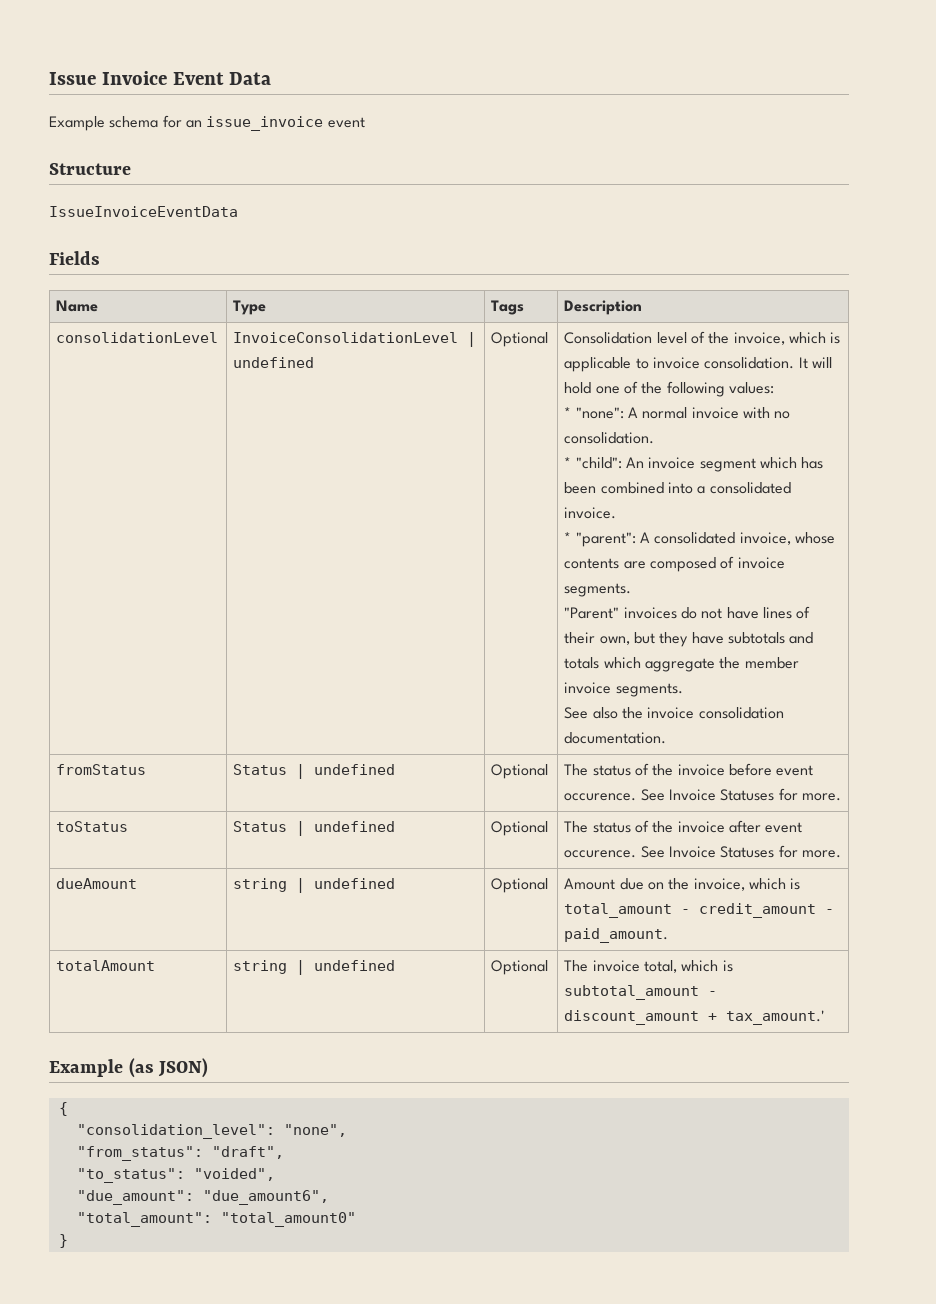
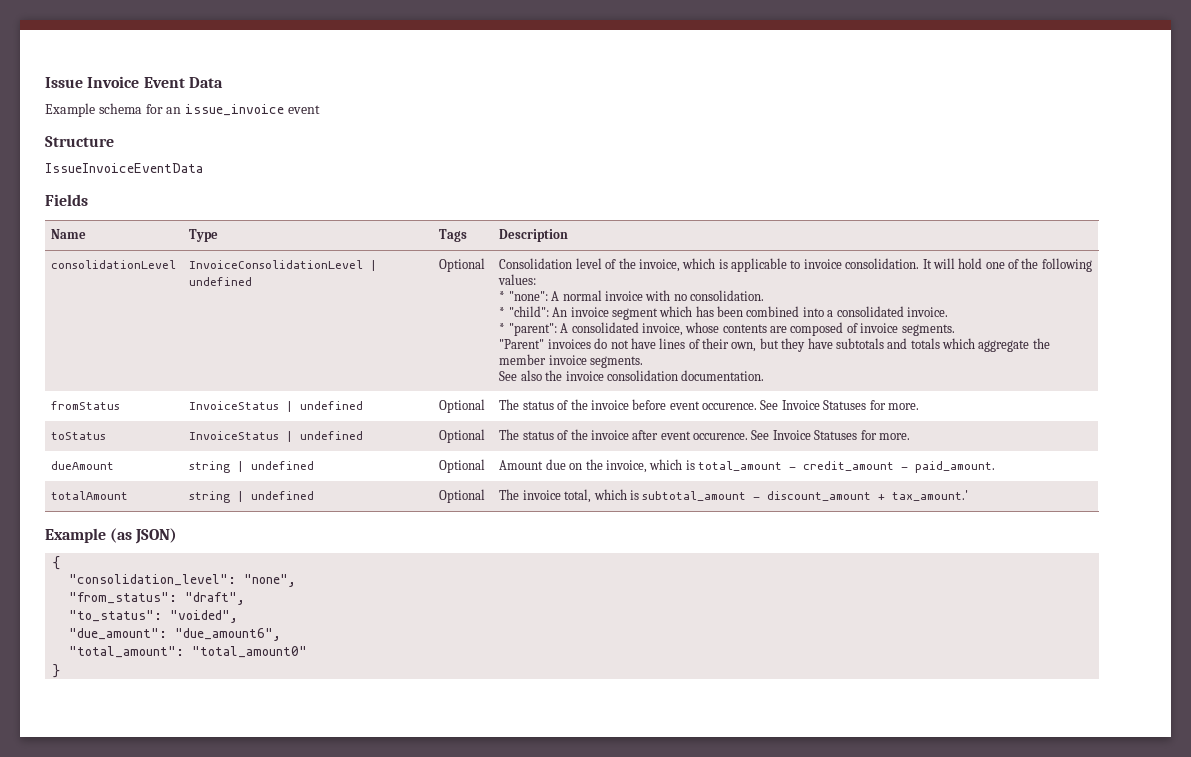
- fromStatus | Status | undefined | Optional | The status of the invoice before event occurence. See Invoice Statuses for more.
+ fromStatus | InvoiceStatus | undefined | Optional | The status of the invoice before event occurence. See Invoice Statuses for more.
- toStatus | Status | undefined | Optional | The status of the invoice after event occurence. See Invoice Statuses for more.
+ toStatus | InvoiceStatus | undefined | Optional | The status of the invoice after event occurence. See Invoice Statuses for more.

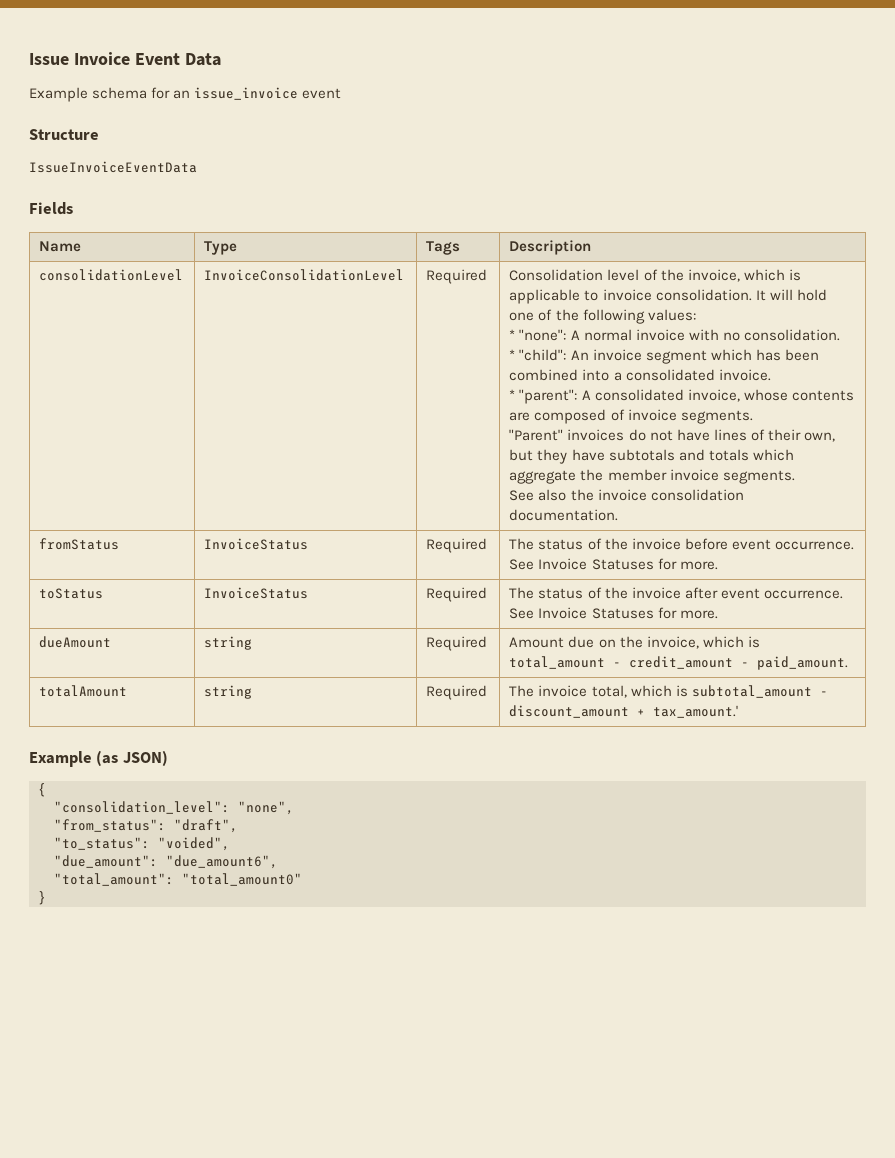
- InvoiceConsolidationLevel | undefined | Optional
+ InvoiceConsolidationLevel | Required
- fromStatus | InvoiceStatus | undefined | Optional | The status of the invoice before event occurence. See Invoice Statuses for more.
+ fromStatus | InvoiceStatus | Required | The status of the invoice before event occurrence. See Invoice Statuses for more.
- toStatus | InvoiceStatus | undefined | Optional | The status of the invoice after event occurence. See Invoice Statuses for more.
+ toStatus | InvoiceStatus | Required | The status of the invoice after event occurrence. See Invoice Statuses for more.
- dueAmount | string | undefined | Optional | Amount due on the invoice, which is total_amount - credit_amount - paid_amount.
+ dueAmount | string | Required | Amount due on the invoice, which is total_amount - credit_amount - paid_amount.
- totalAmount | string | undefined | Optional | The invoice total, which is subtotal_amount - discount_amount + tax_amount.'
+ totalAmount | string | Required | The invoice total, which is subtotal_amount - discount_amount + tax_amount.'

